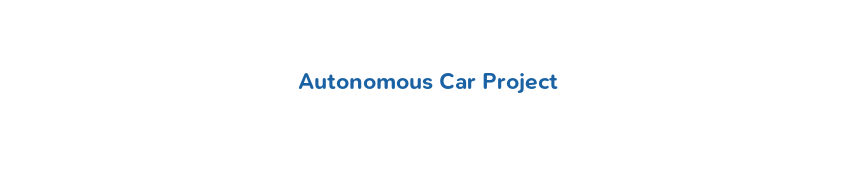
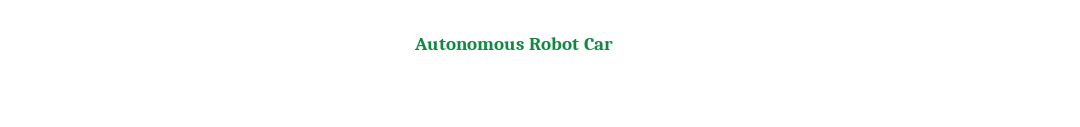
- Autonomous Car Project
+ Autonomous Robot Car

